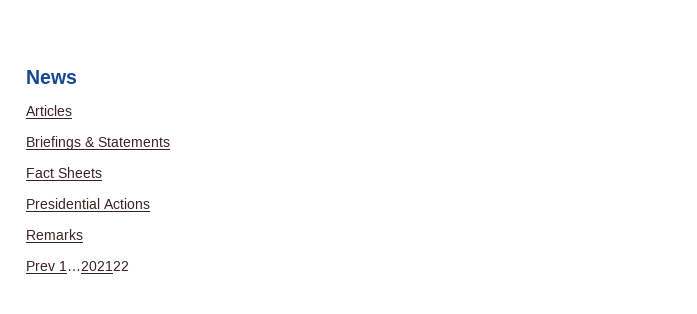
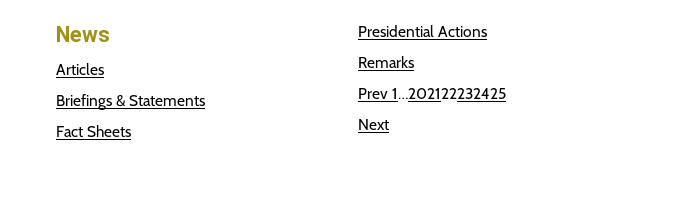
- Prev 1…202122
+ Prev 1…202122232425
+ Next

